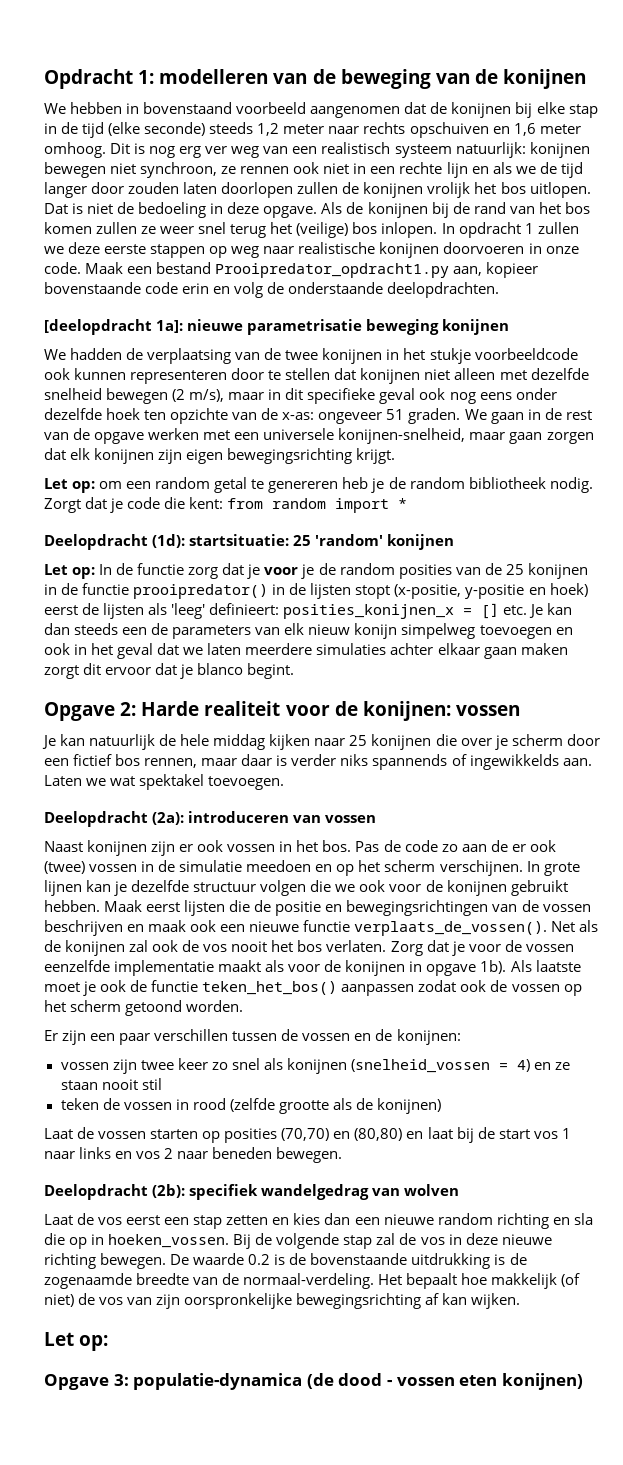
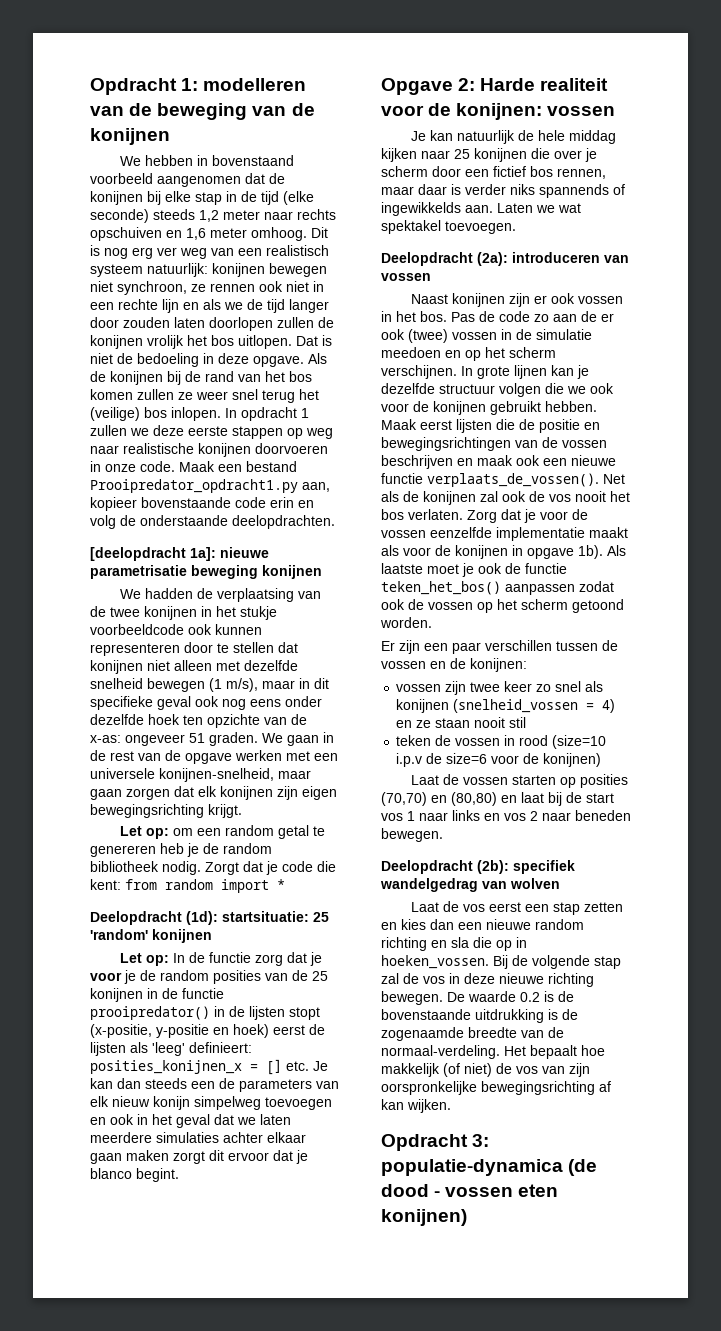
- We hadden de verplaatsing van de twee konijnen in het stukje voorbeeldcode ook kunnen representeren door te stellen dat konijnen niet alleen met dezelfde snelheid bewegen (2 m/s), maar in dit specifieke geval ook nog eens onder dezelfde hoek ten opzichte van de x-as: ongeveer 51 graden.
+ We hadden de verplaatsing van de twee konijnen in het stukje voorbeeldcode ook kunnen representeren door te stellen dat konijnen niet alleen met dezelfde snelheid bewegen (1 m/s), maar in dit specifieke geval ook nog eens onder dezelfde hoek ten opzichte van de x-as: ongeveer 51 graden.
- teken de vossen in rood (zelfde grootte als de konijnen)
+ teken de vossen in rood (size=10 i.p.v de size=6 voor de konijnen)
  Het bepaalt hoe makkelijk (of niet) de vos van zijn oorspronkelijke bewegingsrichting af kan wijken.
- Let op:
- Opgave 3: populatie-dynamica (de dood - vossen eten konijnen)
+ Opdracht 3: populatie-dynamica (de dood - vossen eten konijnen)

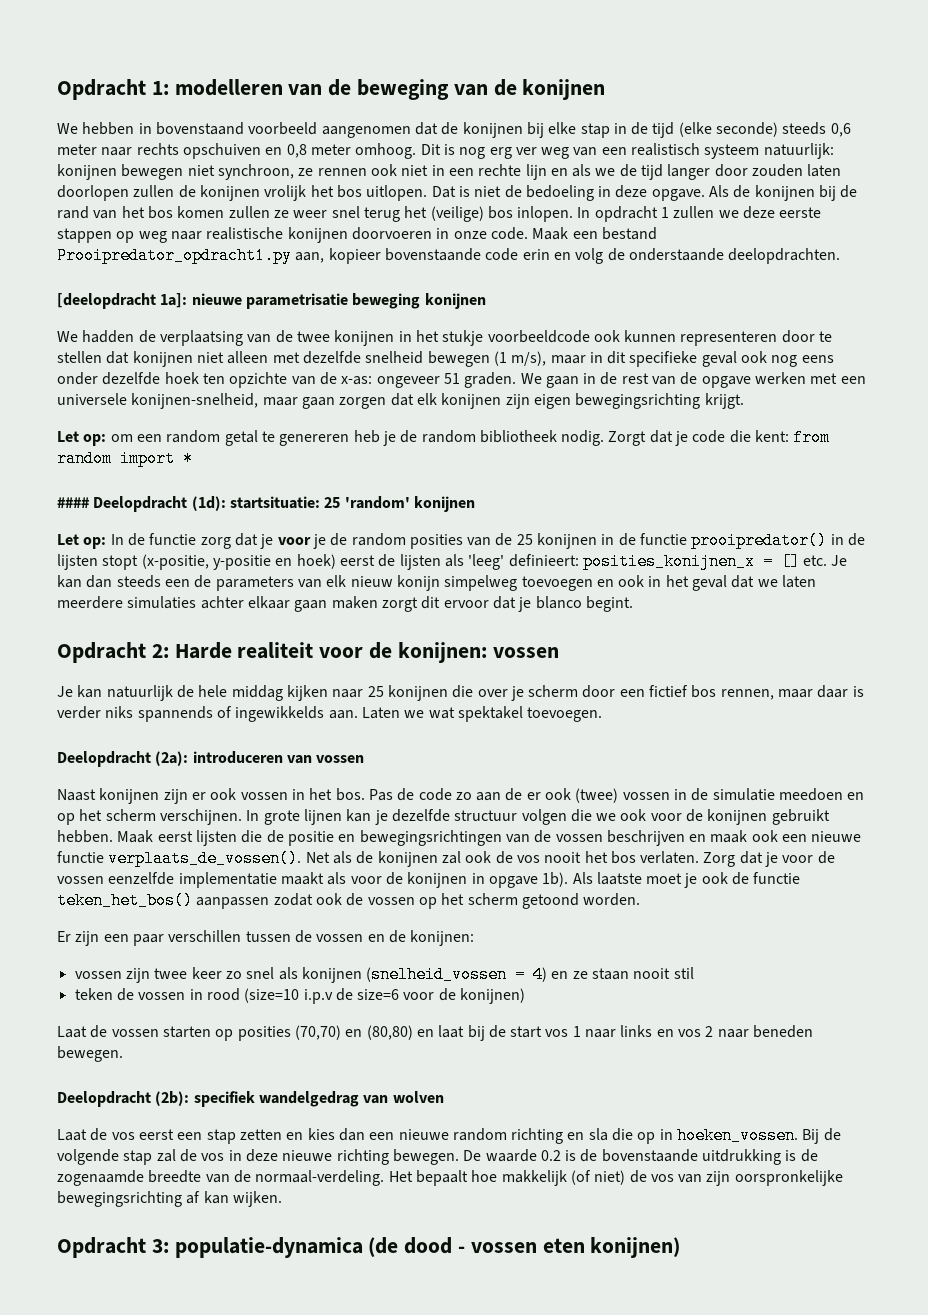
- We hebben in bovenstaand voorbeeld aangenomen dat de konijnen bij elke stap in de tijd (elke seconde) steeds 1,2 meter naar rechts opschuiven en 1,6 meter omhoog.
+ We hebben in bovenstaand voorbeeld aangenomen dat de konijnen bij elke stap in de tijd (elke seconde) steeds 0,6 meter naar rechts opschuiven en 0,8 meter omhoog.
- Deelopdracht (1d): startsituatie: 25 'random' konijnen
+ #### Deelopdracht (1d): startsituatie: 25 'random' konijnen
- Opgave 2: Harde realiteit voor de konijnen: vossen
+ Opdracht 2: Harde realiteit voor de konijnen: vossen

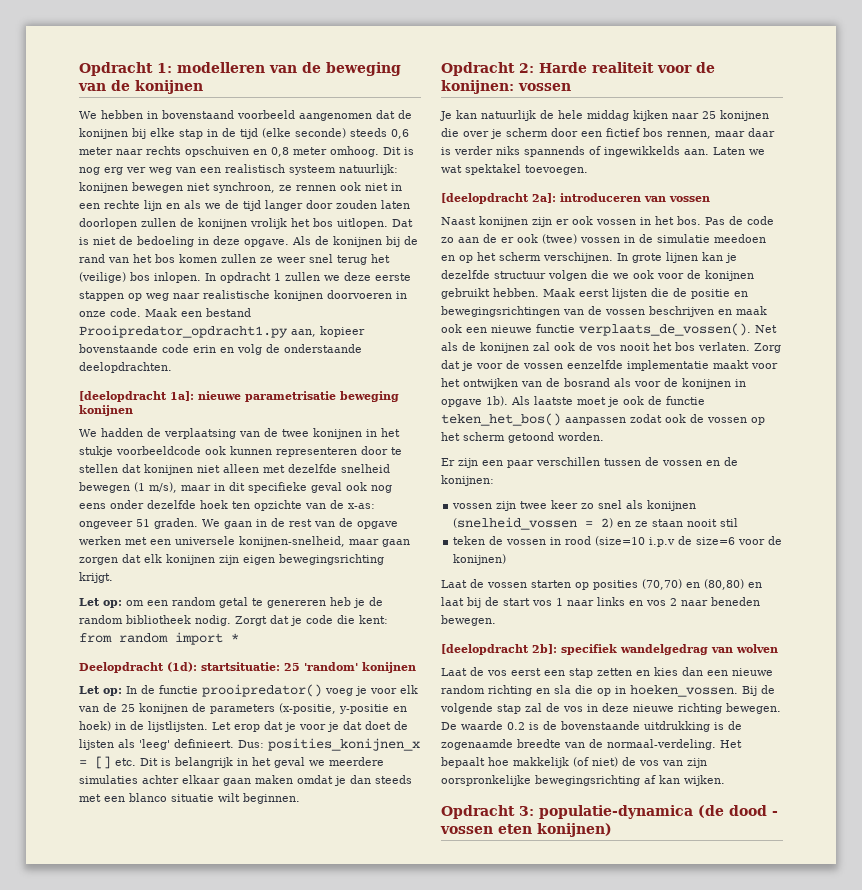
- #### Deelopdracht (1d): startsituatie: 25 'random' konijnen
+ Deelopdracht (1d): startsituatie: 25 'random' konijnen
- Let op: In de functie zorg dat je voor je de random posities van de 25 konijnen in de functie prooipredator() in de lijsten stopt (x-positie, y-positie en hoek) eerst de lijsten als 'leeg' definieert: posities_konijnen_x = [] etc. Je kan dan steeds een de parameters van elk nieuw konijn simpelweg toevoegen en ook in het geval dat we laten meerdere simulaties achter elkaar gaan maken zorgt dit ervoor dat je blanco begint.
+ Let op: In de functie prooipredator() voeg je voor elk van de 25 konijnen de parameters (x-positie, y-positie en hoek) in de lijstlijsten. Let erop dat je voor je dat doet de lijsten als 'leeg' definieert. Dus: posities_konijnen_x = [] etc. Dit is belangrijk in het geval we meerdere simulaties achter elkaar gaan maken omdat je dan steeds met een blanco situatie wilt beginnen.
- Deelopdracht (2a): introduceren van vossen
+ [deelopdracht 2a]: introduceren van vossen
- Zorg dat je voor de vossen eenzelfde implementatie maakt als voor de konijnen in opgave 1b).
+ Zorg dat je voor de vossen eenzelfde implementatie maakt voor het ontwijken van de bosrand als voor de konijnen in opgave 1b).
- vossen zijn twee keer zo snel als konijnen (snelheid_vossen = 4) en ze staan nooit stil
+ vossen zijn twee keer zo snel als konijnen (snelheid_vossen = 2) en ze staan nooit stil
- Deelopdracht (2b): specifiek wandelgedrag van wolven
+ [deelopdracht 2b]: specifiek wandelgedrag van wolven

